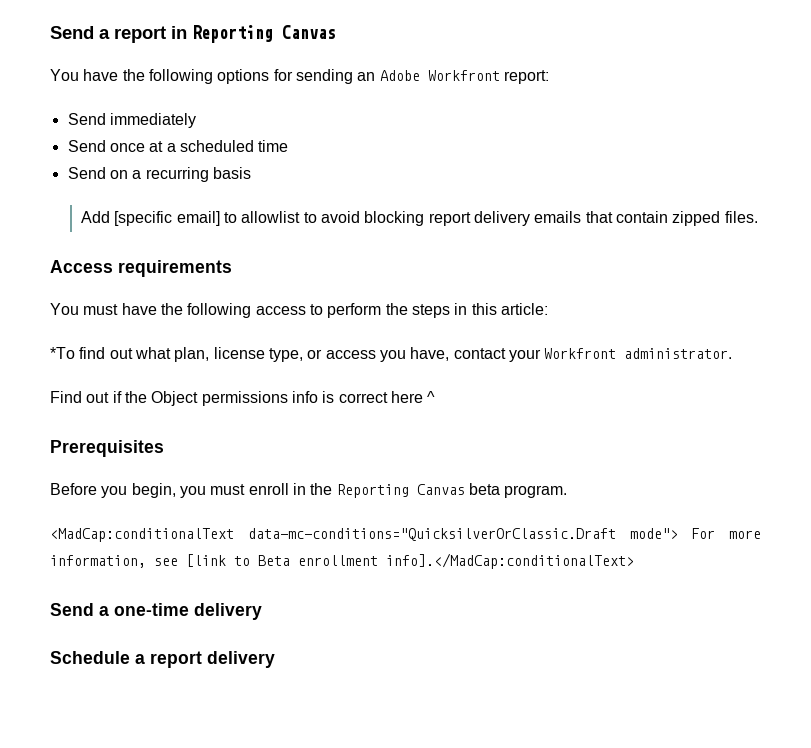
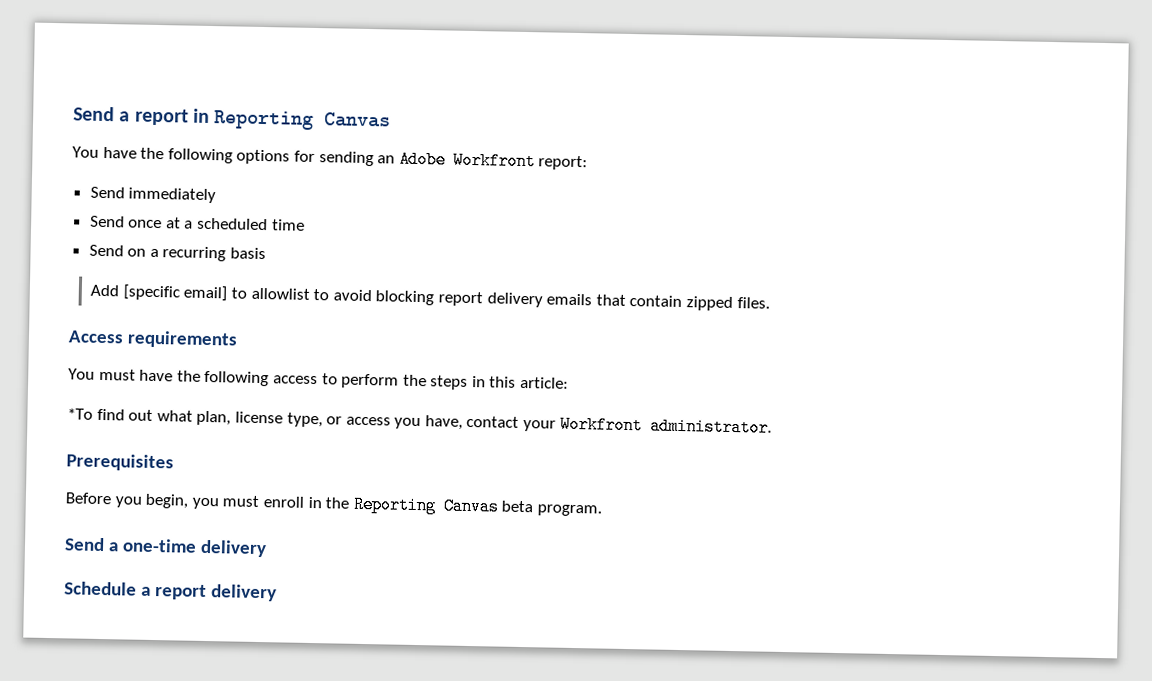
- Find out if the Object permissions info is correct here ^
- <MadCap:conditionalText data-mc-conditions="QuicksilverOrClassic.Draft mode"> For more information, see [link to Beta enrollment info].</MadCap:conditionalText>

